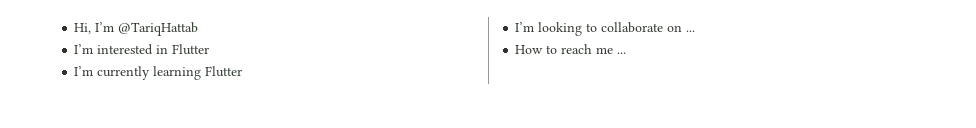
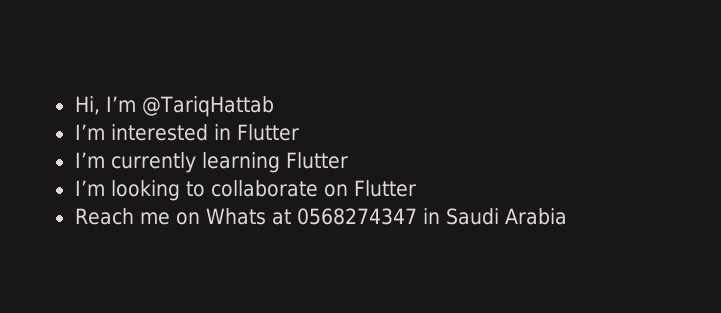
- I’m looking to collaborate on ...
- How to reach me ...
+ I’m looking to collaborate on Flutter
+ Reach me on Whats at 0568274347 in Saudi Arabia

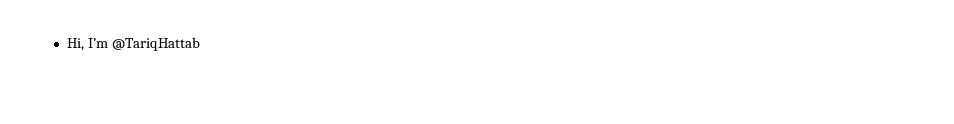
- I’m interested in Flutter
- I’m currently learning Flutter
- I’m looking to collaborate on Flutter
- Reach me on Whats at 0568274347 in Saudi Arabia

